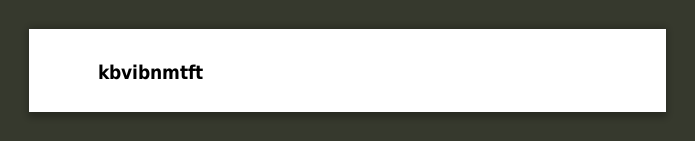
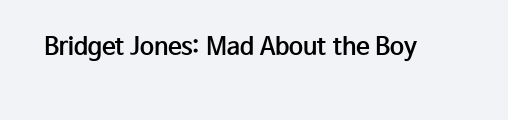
- kbvibnmtft
+ Bridget Jones: Mad About the Boy

